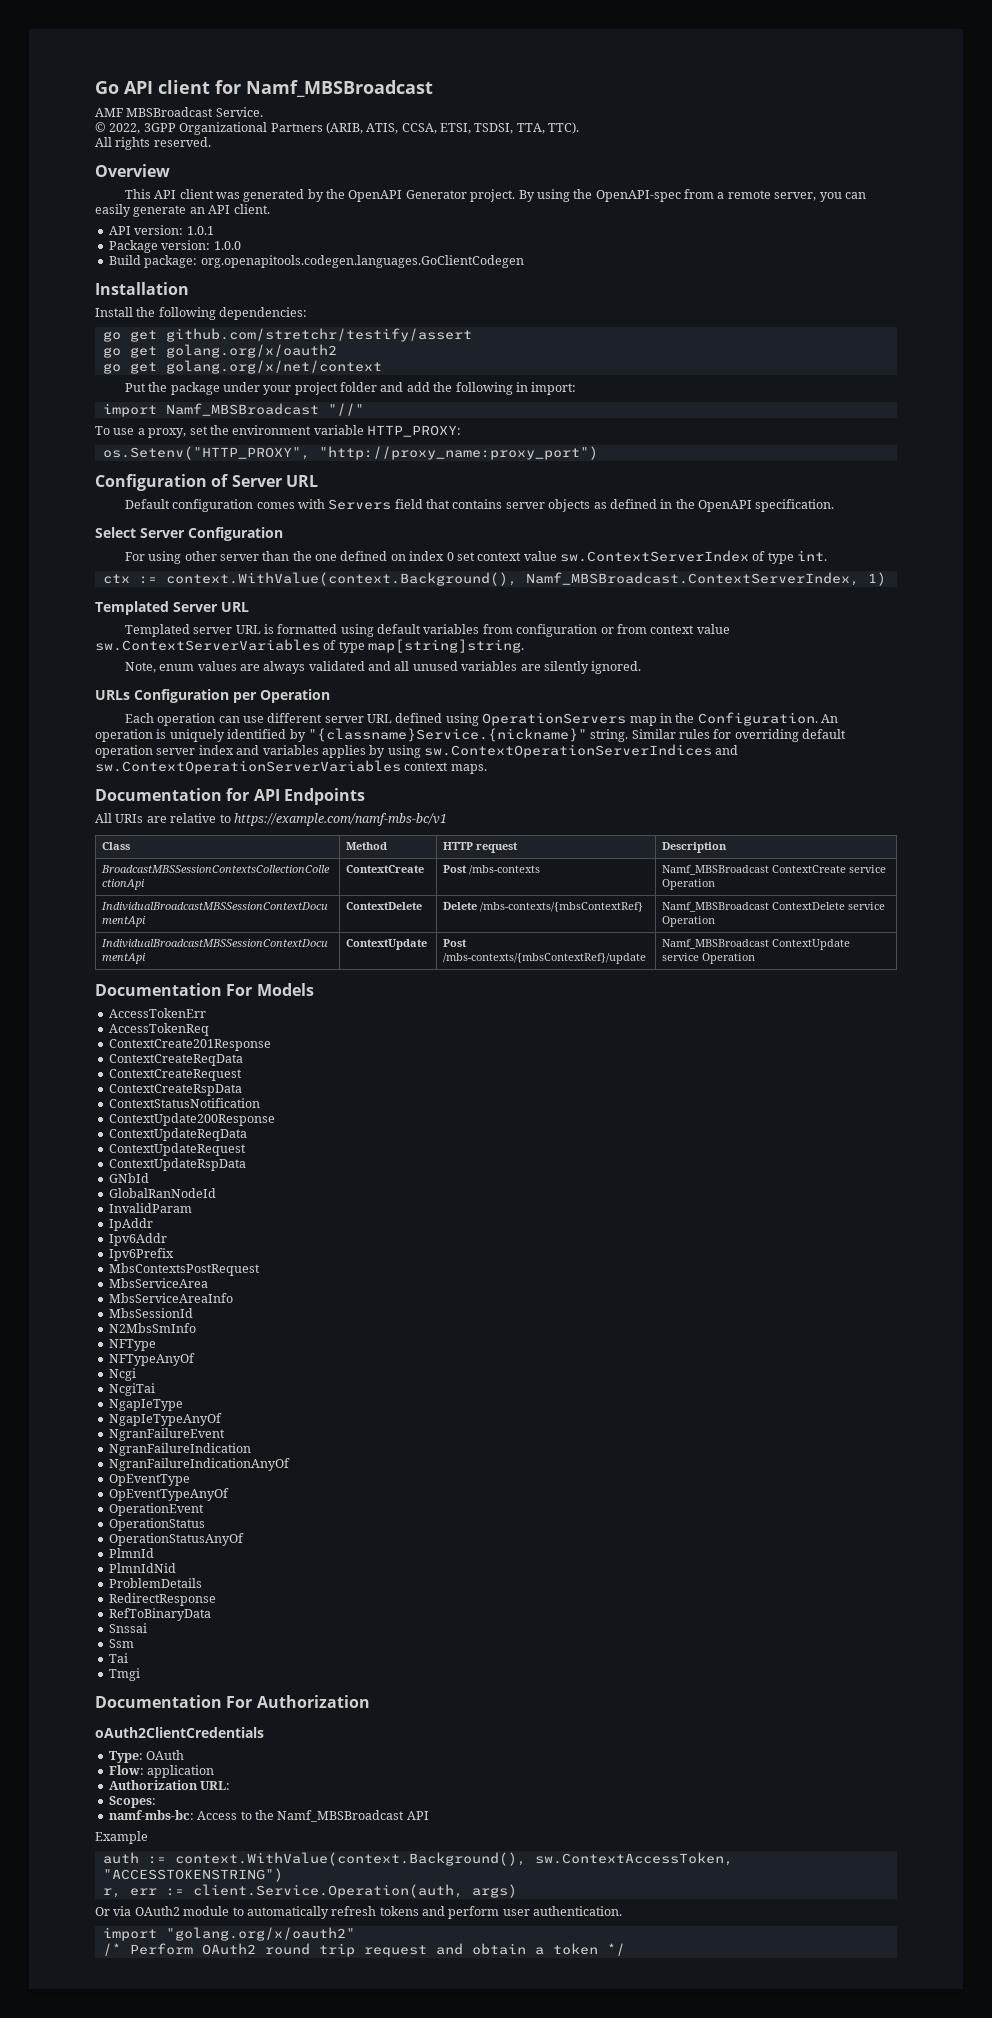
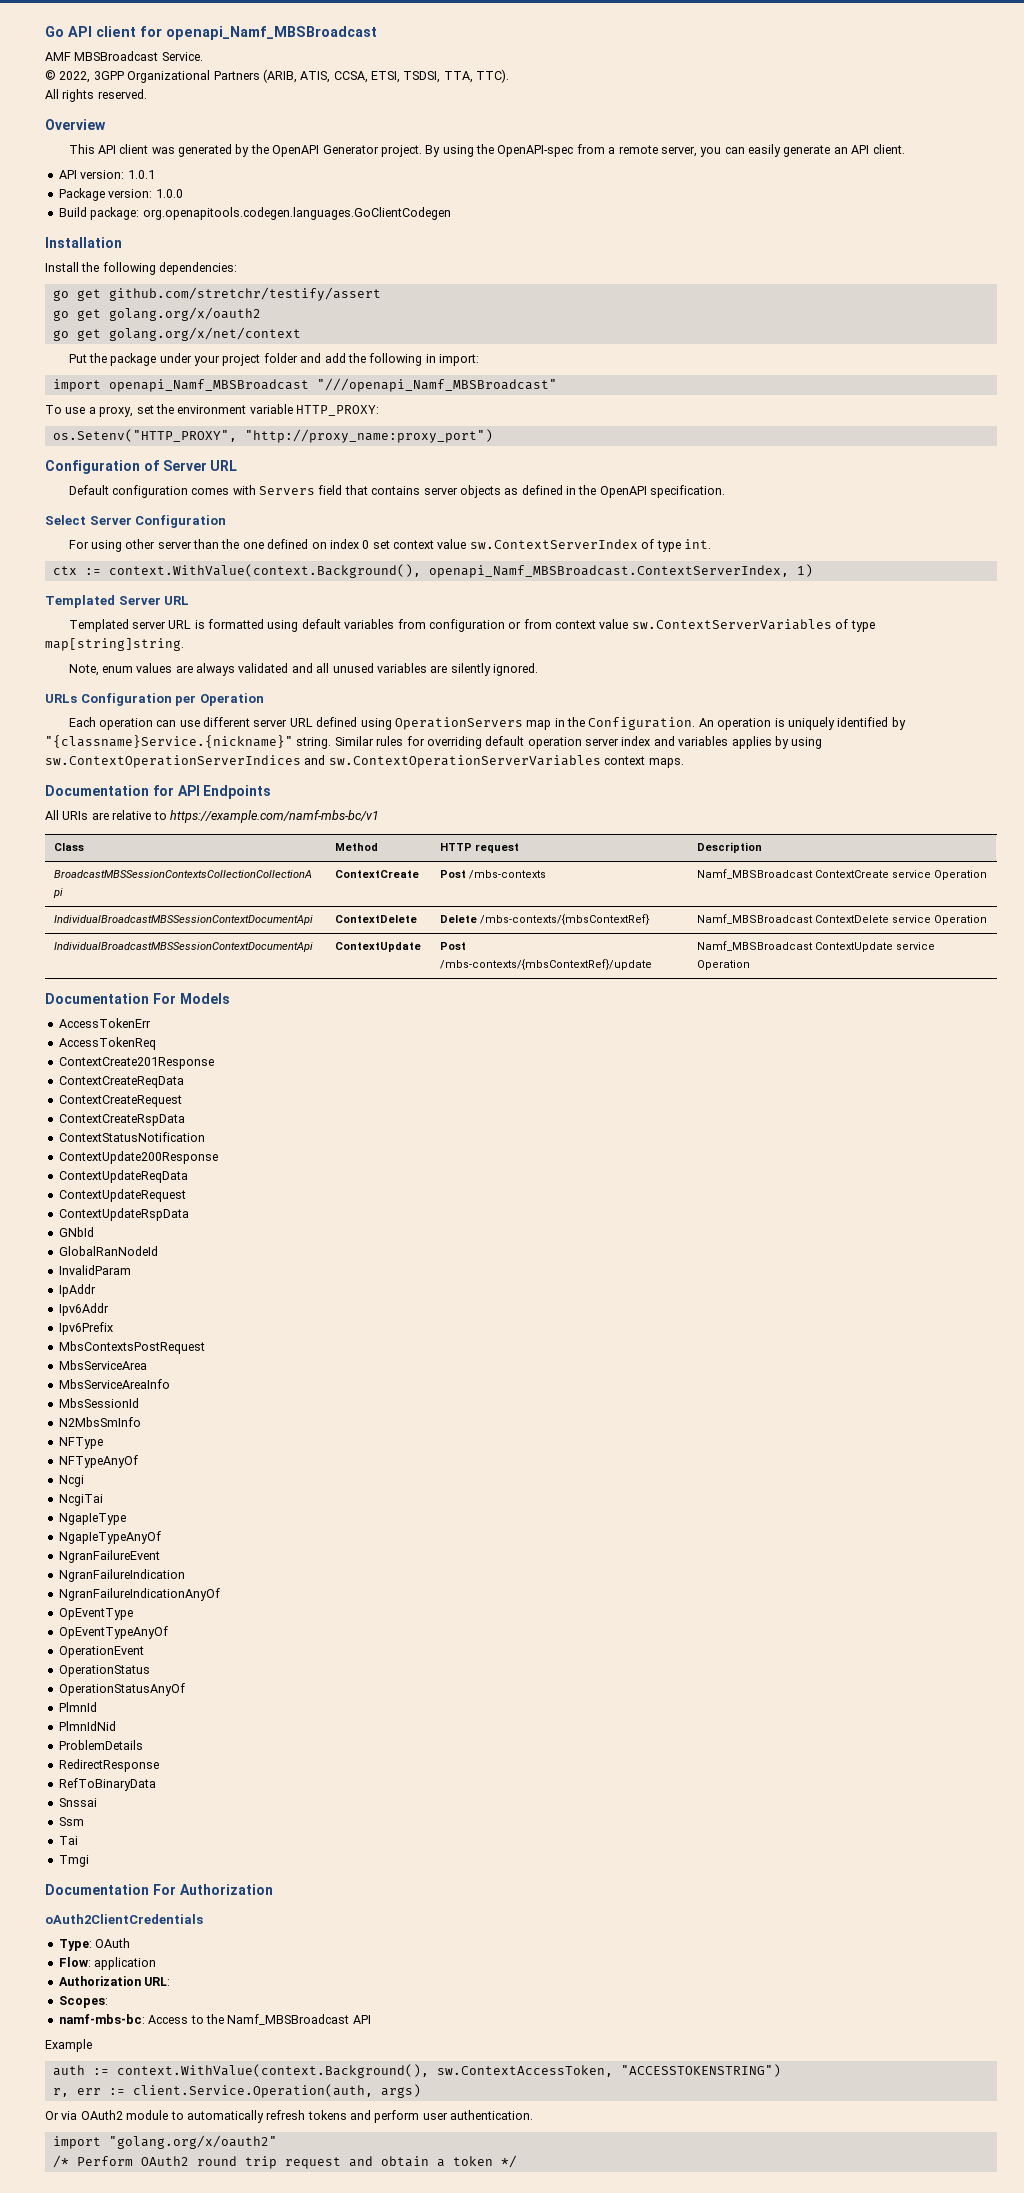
- Go API client for Namf_MBSBroadcast
+ Go API client for openapi_Namf_MBSBroadcast
- import Namf_MBSBroadcast "//"
+ import openapi_Namf_MBSBroadcast "///openapi_Namf_MBSBroadcast"
- ctx := context.WithValue(context.Background(), Namf_MBSBroadcast.ContextServerIndex, 1)
+ ctx := context.WithValue(context.Background(), openapi_Namf_MBSBroadcast.ContextServerIndex, 1)

